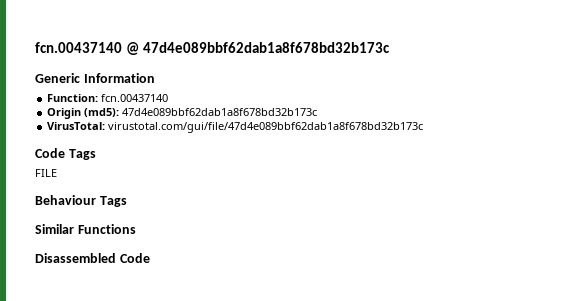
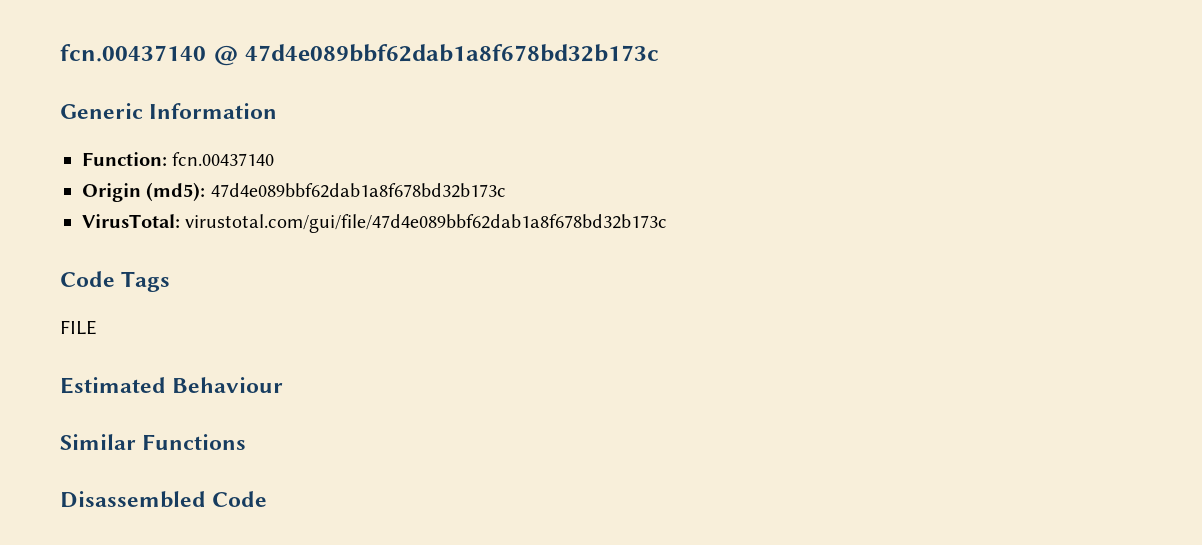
- Behaviour Tags
+ Estimated Behaviour

